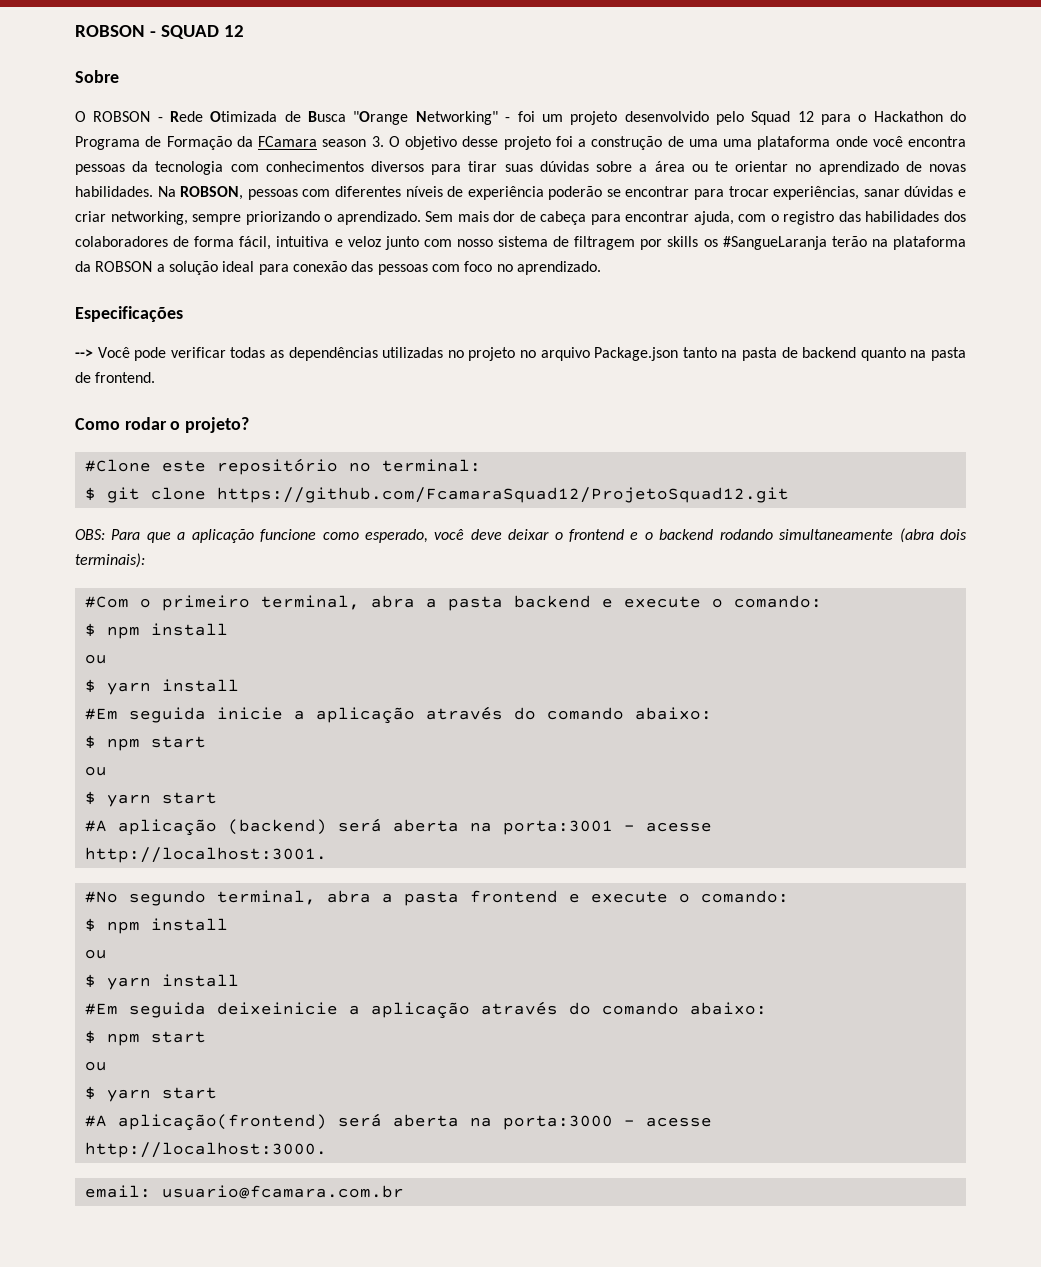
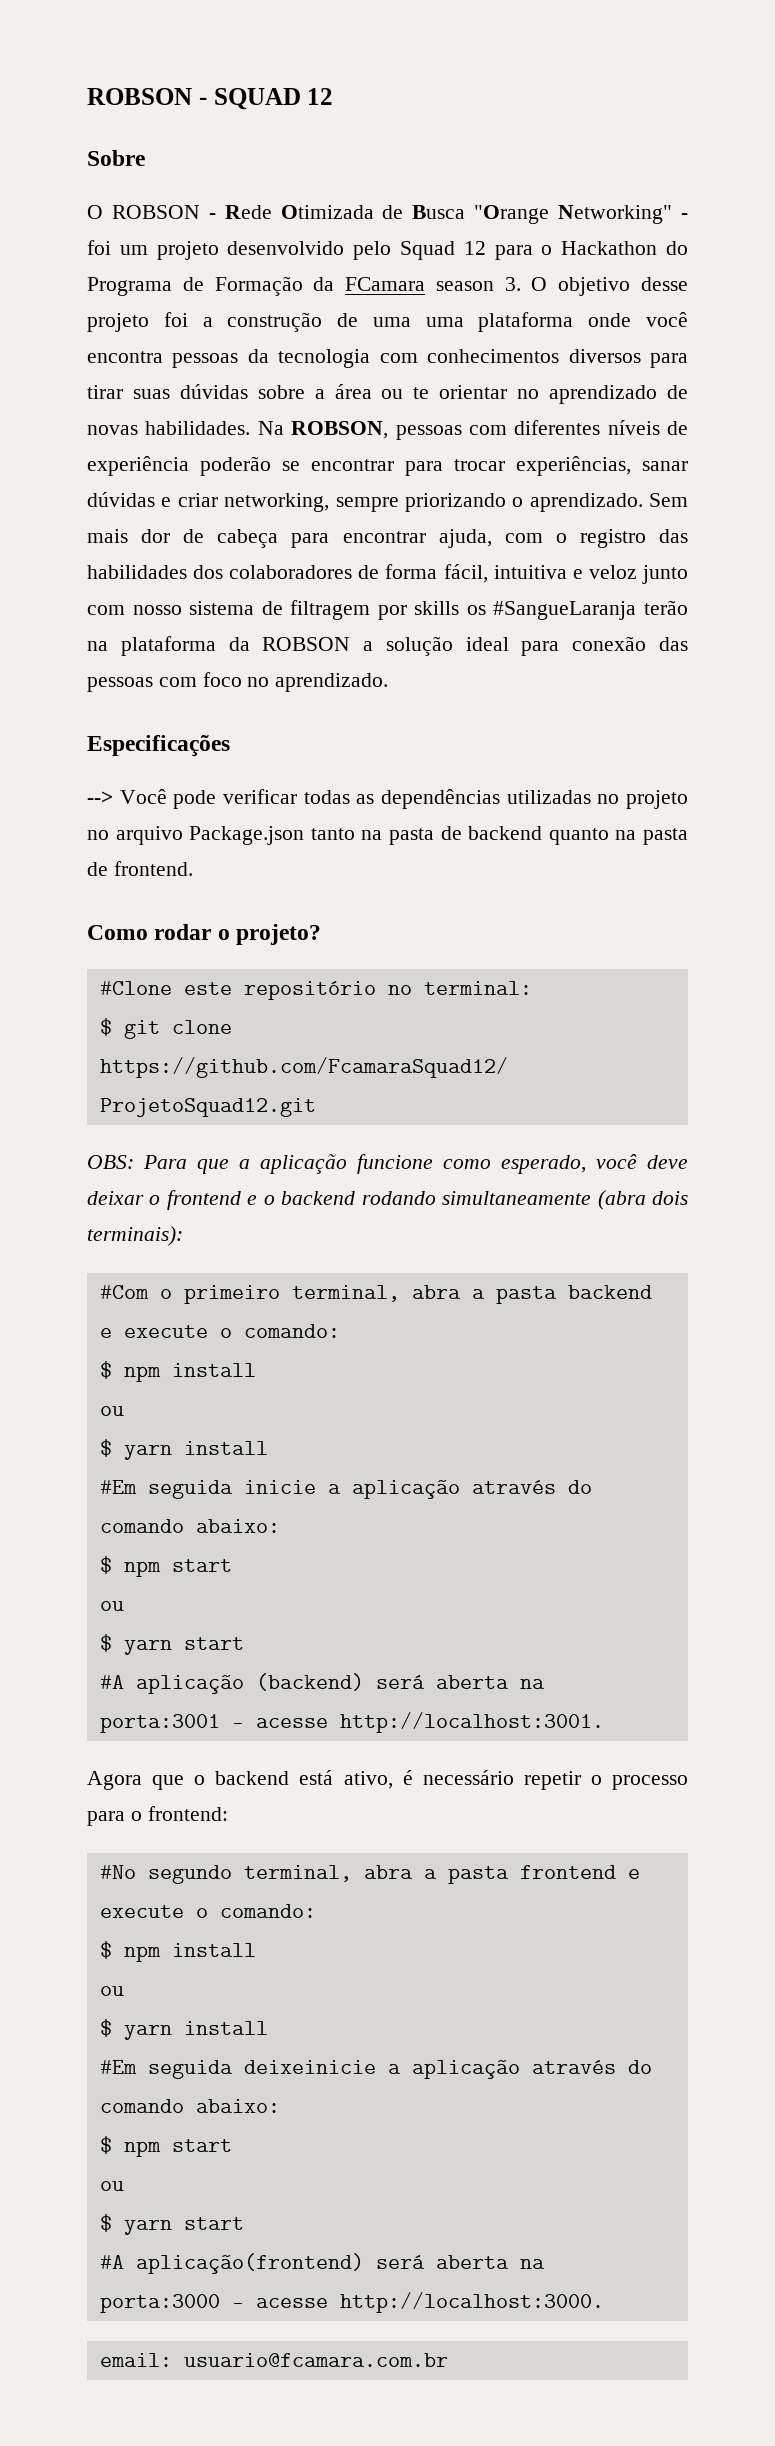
+ Agora que o backend está ativo, é necessário repetir o processo para o frontend:

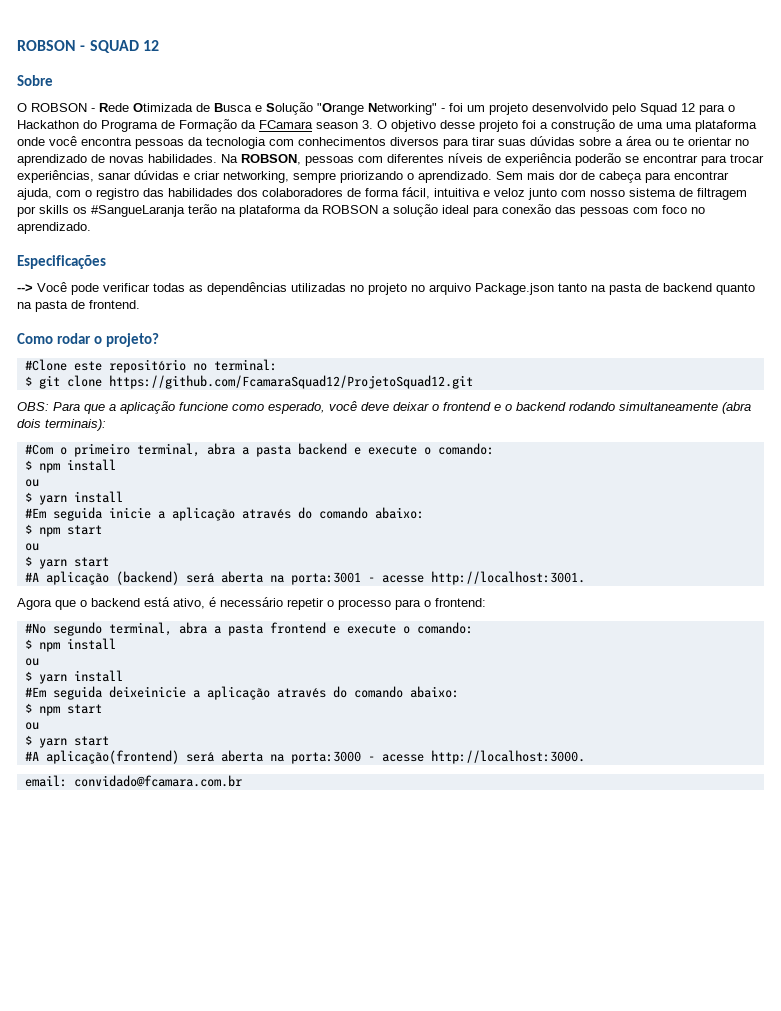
- O ROBSON - Rede Otimizada de Busca "Orange Networking" - foi um projeto desenvolvido pelo Squad 12 para o Hackathon do Programa de Formação da FCamara season 3. O objetivo desse projeto foi a construção de uma uma plataforma onde você encontra pessoas da tecnologia com conhecimentos diversos para tirar suas dúvidas sobre a área ou te orientar no aprendizado de novas habilidades.
+ O ROBSON - Rede Otimizada de Busca e Solução "Orange Networking" - foi um projeto desenvolvido pelo Squad 12 para o Hackathon do Programa de Formação da FCamara season 3. O objetivo desse projeto foi a construção de uma uma plataforma onde você encontra pessoas da tecnologia com conhecimentos diversos para tirar suas dúvidas sobre a área ou te orientar no aprendizado de novas habilidades.
- email: usuario@fcamara.com.br
+ email: convidado@fcamara.com.br

